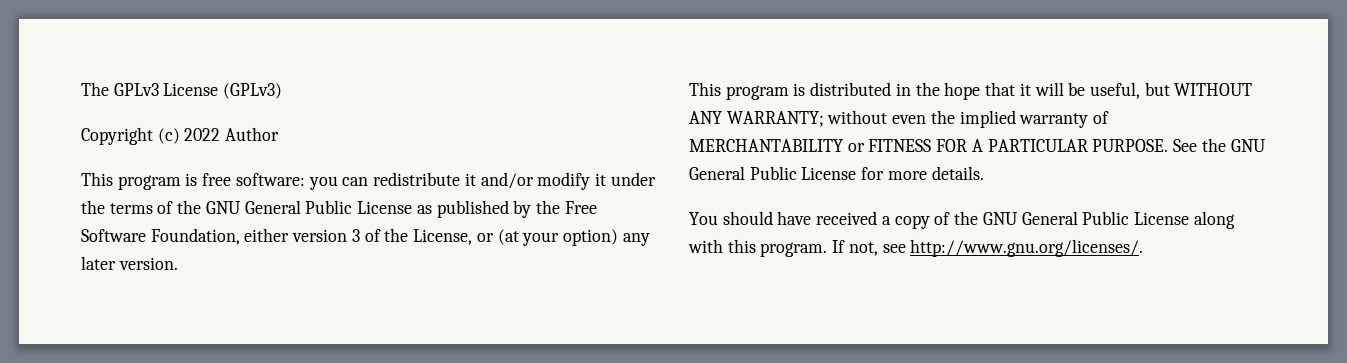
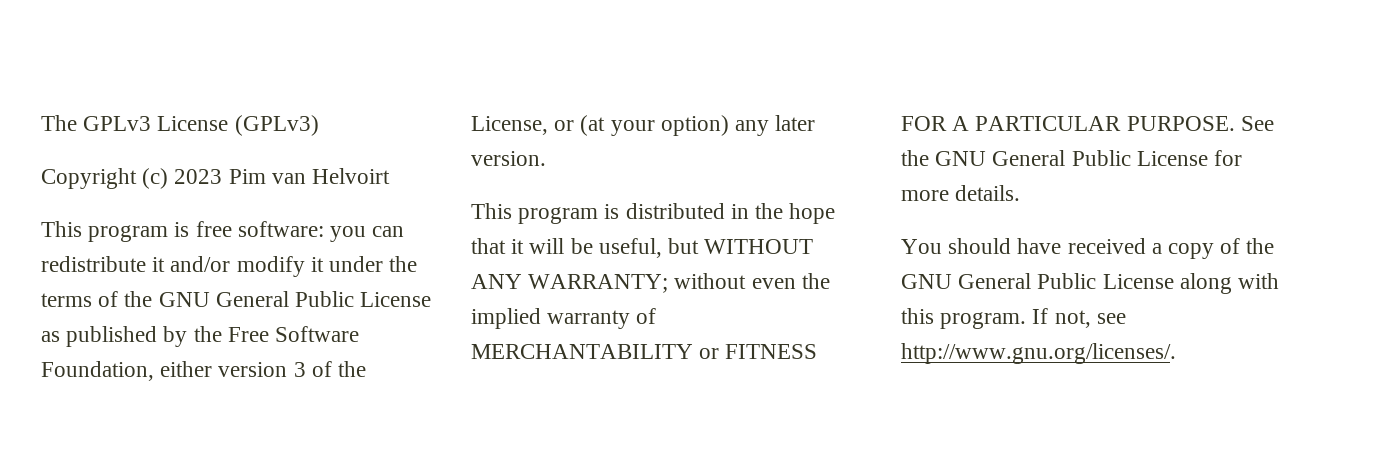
- Copyright (c) 2022 Author
+ Copyright (c) 2023 Pim van Helvoirt

